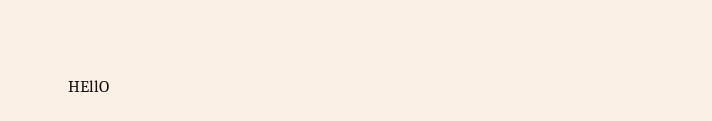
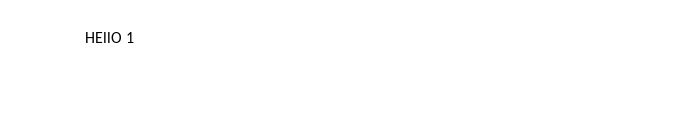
- HEllO
+ HEllO 1

